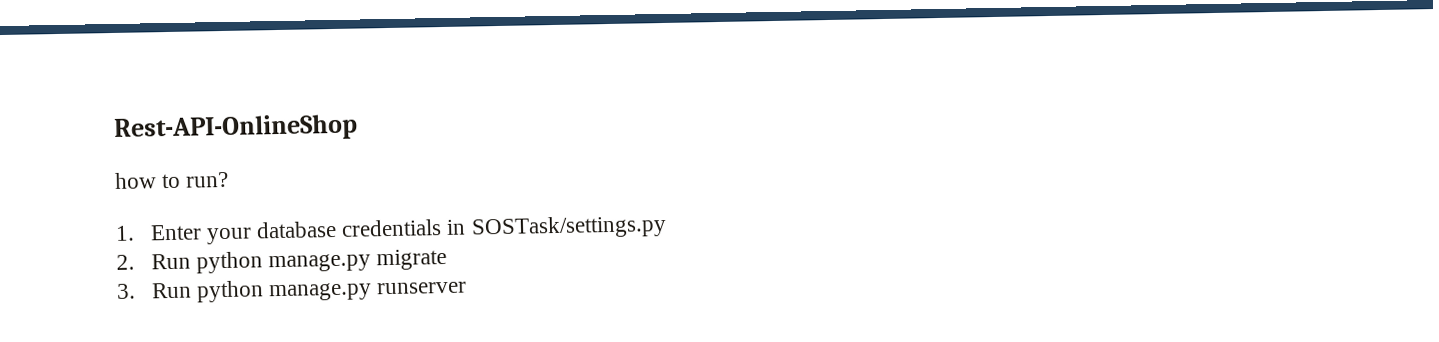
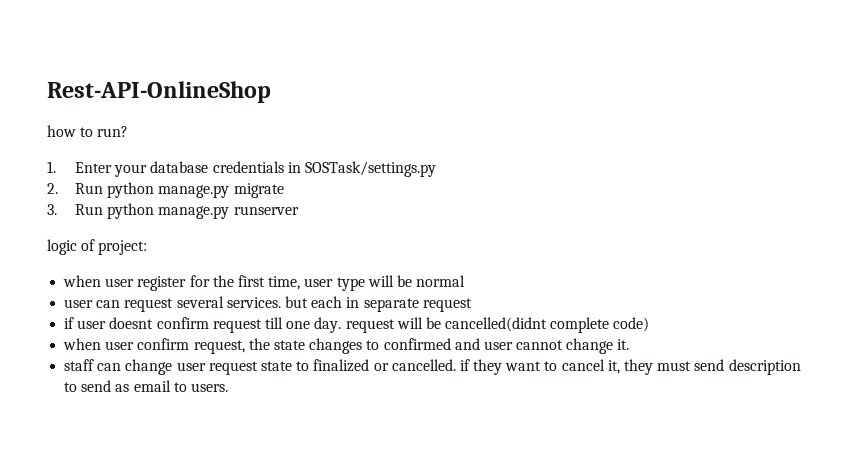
+ logic of project:
+ when user register for the first time, user type will be normal
+ user can request several services. but each in separate request
+ if user doesnt confirm request till one day. request will be cancelled(didnt complete code)
+ when user confirm request, the state changes to confirmed and user cannot change it.
+ staff can change user request state to finalized or cancelled. if they want to cancel it, they must send description to send as email to users.

